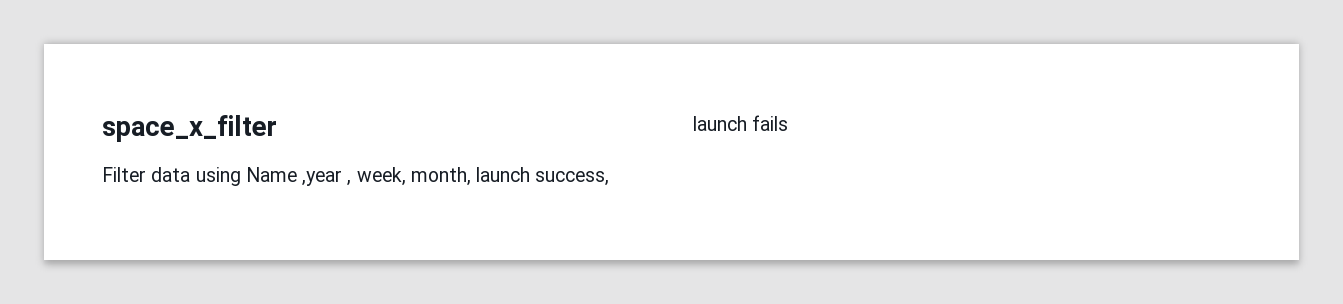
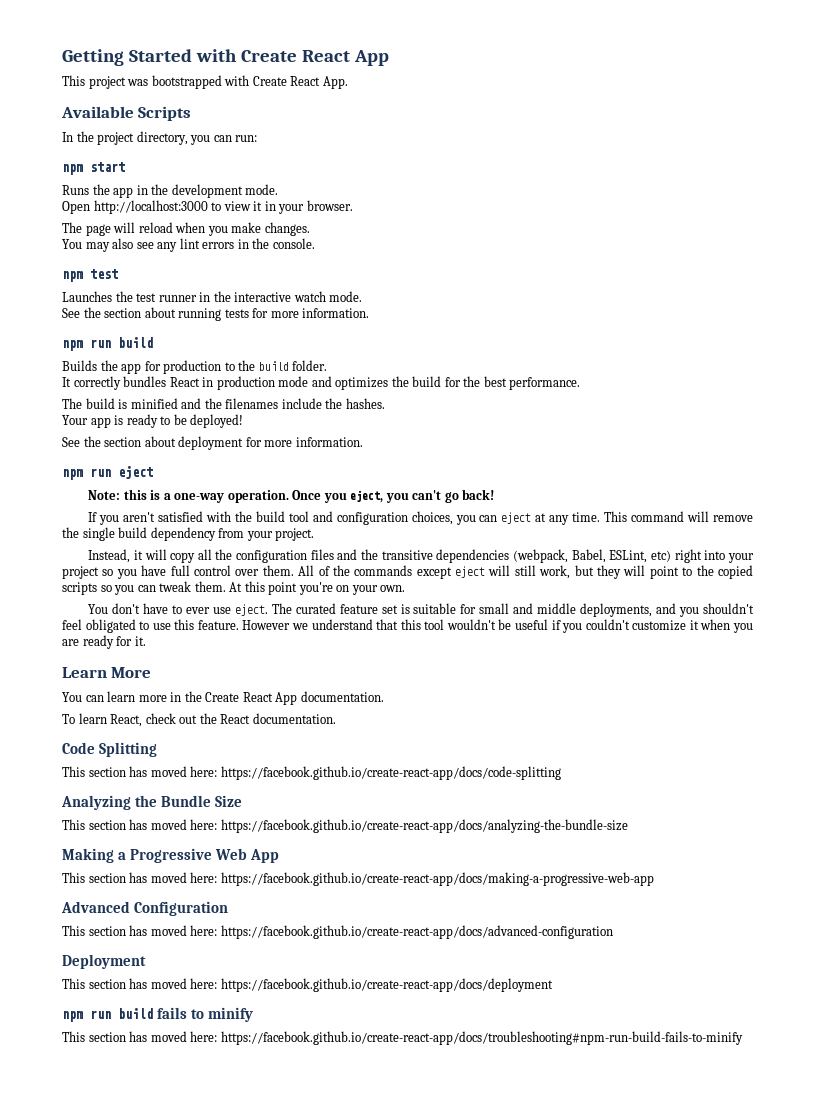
- space_x_filter
- Filter data using Name ,year , week, month, launch success, launch fails
+ Getting Started with Create React App
+ This project was bootstrapped with Create React App.
+ Available Scripts
+ In the project directory, you can run:
+ npm start
+ Runs the app in the development mode.
+ Open http://localhost:3000 to view it in your browser.
+ The page will reload when you make changes.
+ You may also see any lint errors in the console.
+ npm test
+ Launches the test runner in the interactive watch mode.
+ See the section about running tests for more information.
+ npm run build
+ Builds the app for production to the build folder.
+ It correctly bundles React in production mode and optimizes the build for the best performance.
+ The build is minified and the filenames include the hashes.
+ Your app is ready to be deployed!
+ See the section about deployment for more information.
+ npm run eject
+ Note: this is a one-way operation. Once you eject, you can't go back!
+ If you aren't satisfied with the build tool and configuration choices, you can eject at any time. This command will remove the single build dependency from your project.
+ Instead, it will copy all the configuration files and the transitive dependencies (webpack, Babel, ESLint, etc) right into your project so you have full control over them. All of the commands except eject will still work, but they will point to the copied scripts so you can tweak them. At this point you're on your own.
+ You don't have to ever use eject. The curated feature set is suitable for small and middle deployments, and you shouldn't feel obligated to use this feature. However we understand that this tool wouldn't be useful if you couldn't customize it when you are ready for it.
+ Learn More
+ You can learn more in the Create React App documentation.
+ To learn React, check out the React documentation.
+ Code Splitting
+ This section has moved here: https://facebook.github.io/create-react-app/docs/code-splitting
+ Analyzing the Bundle Size
+ This section has moved here: https://facebook.github.io/create-react-app/docs/analyzing-the-bundle-size
+ Making a Progressive Web App
+ This section has moved here: https://facebook.github.io/create-react-app/docs/making-a-progressive-web-app
+ Advanced Configuration
+ This section has moved here: https://facebook.github.io/create-react-app/docs/advanced-configuration
+ Deployment
+ This section has moved here: https://facebook.github.io/create-react-app/docs/deployment
+ npm run build fails to minify
+ This section has moved here: https://facebook.github.io/create-react-app/docs/troubleshooting#npm-run-build-fails-to-minify

